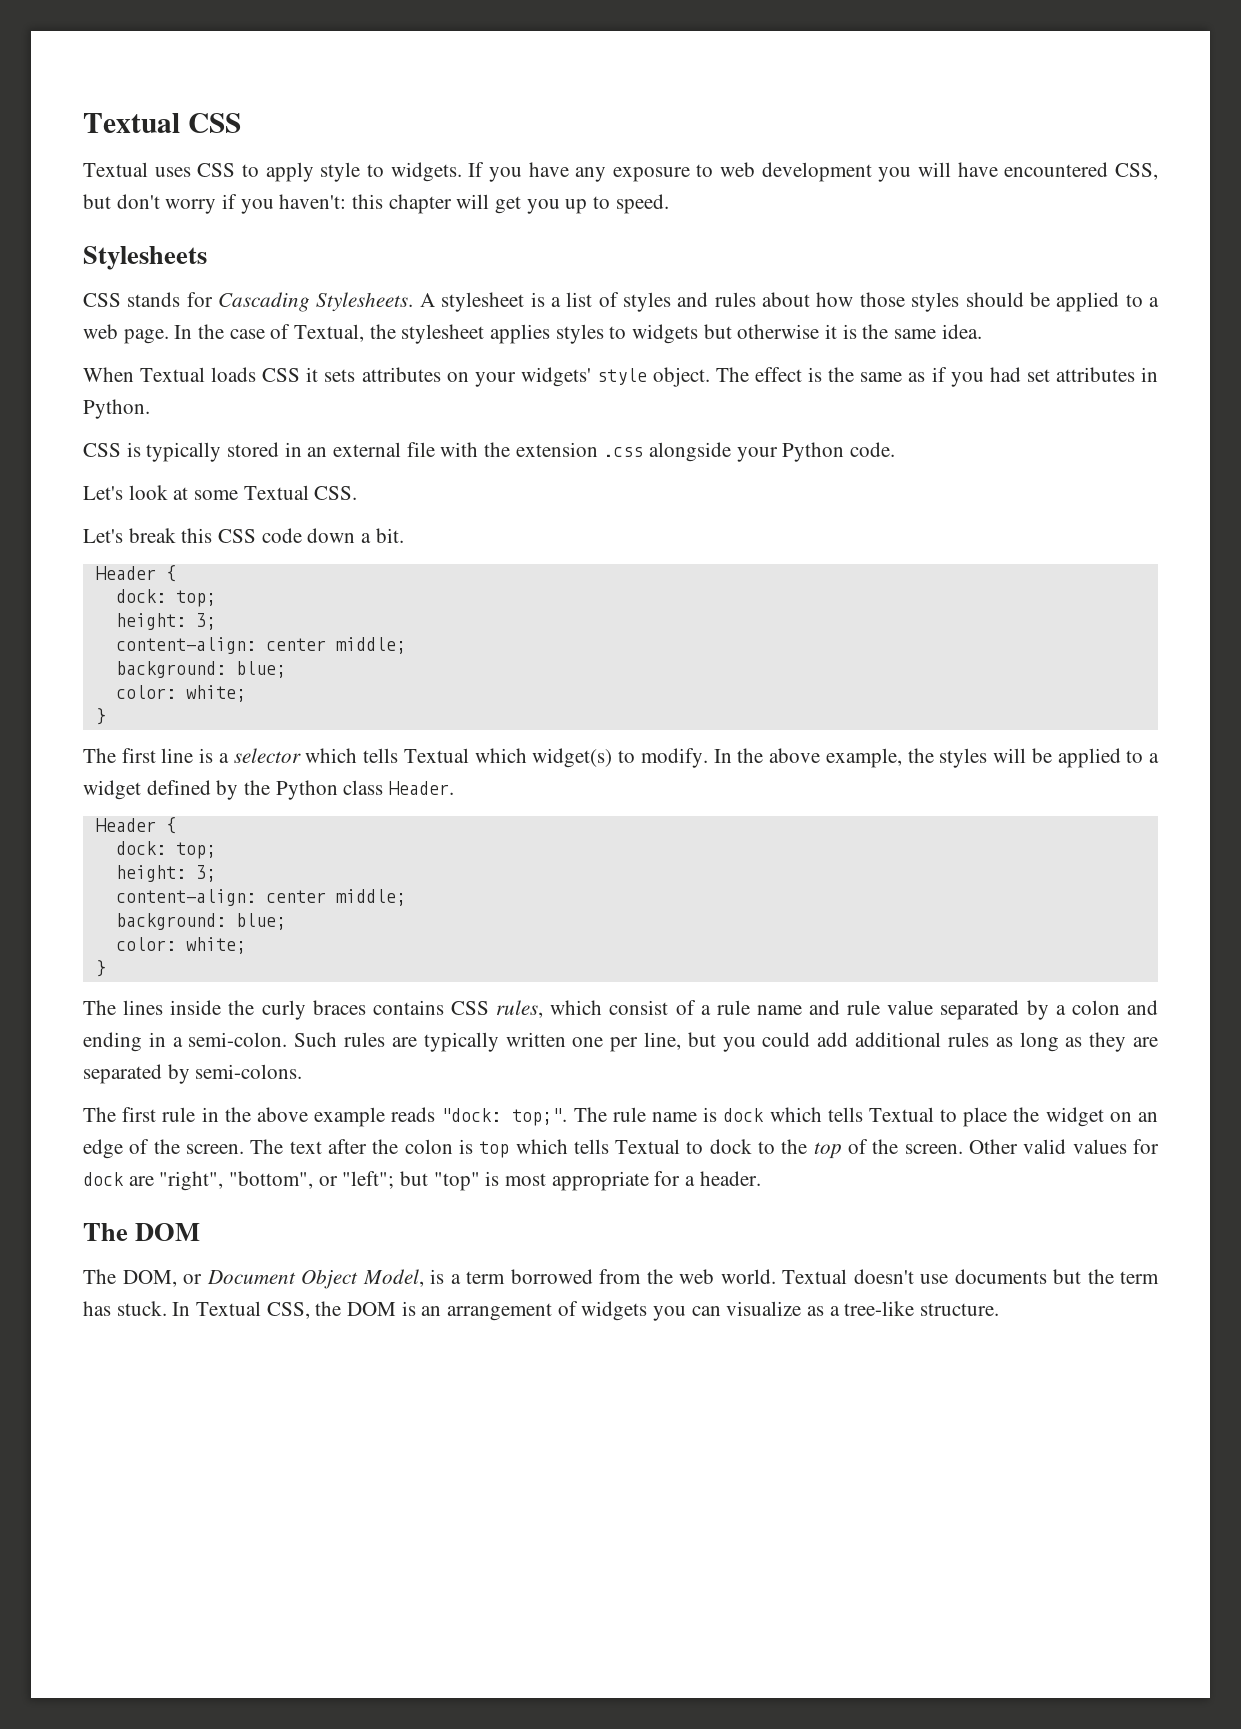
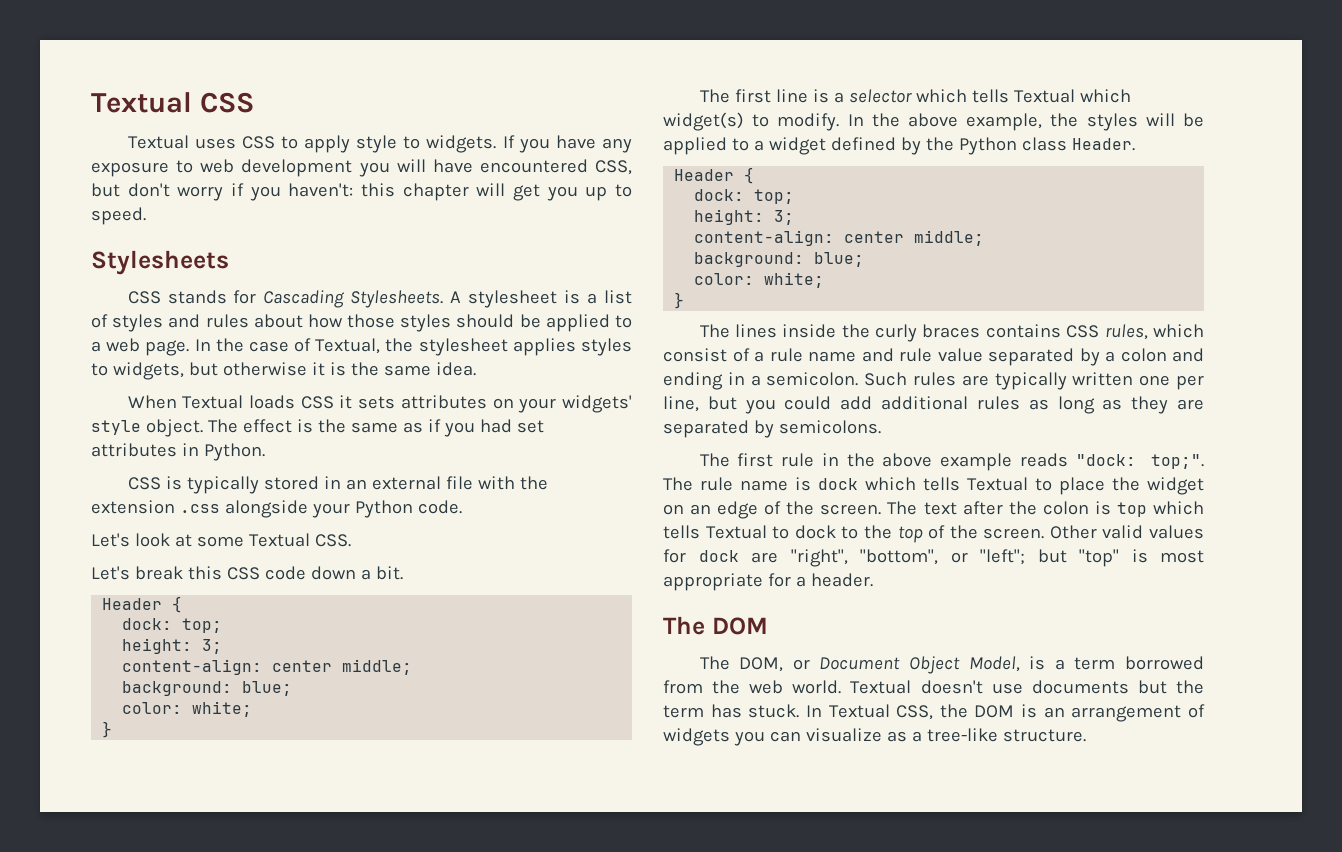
- In the case of Textual, the stylesheet applies styles to widgets but otherwise it is the same idea.
+ In the case of Textual, the stylesheet applies styles to widgets, but otherwise it is the same idea.
- The lines inside the curly braces contains CSS rules, which consist of a rule name and rule value separated by a colon and ending in a semi-colon.
+ The lines inside the curly braces contains CSS rules, which consist of a rule name and rule value separated by a colon and ending in a semicolon.
- Such rules are typically written one per line, but you could add additional rules as long as they are separated by semi-colons.
+ Such rules are typically written one per line, but you could add additional rules as long as they are separated by semicolons.

